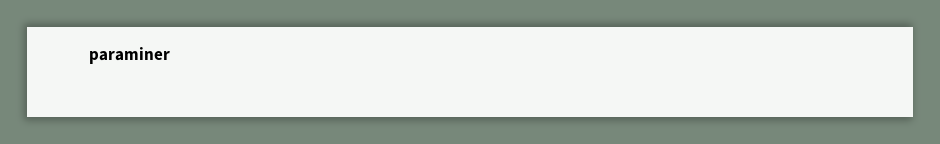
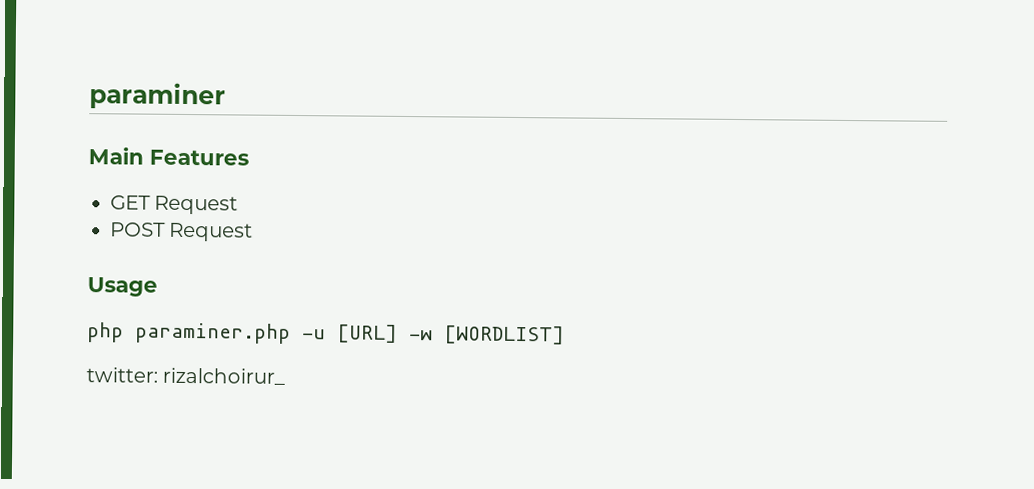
+ Main Features
+ GET Request
+ POST Request
+ Usage
+ php paraminer.php -u [URL] -w [WORDLIST]
+ twitter: rizalchoirur_

